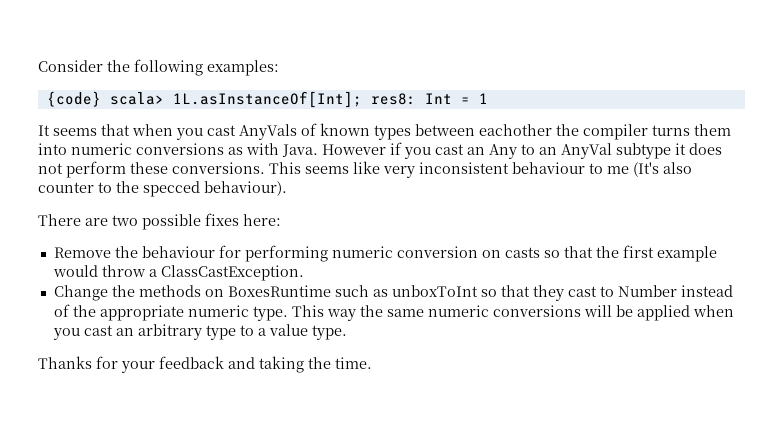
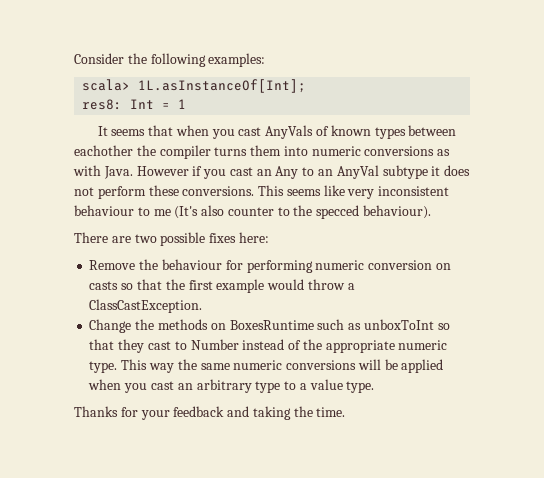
- {code} scala> 1L.asInstanceOf[Int]; res8: Int = 1
+ scala> 1L.asInstanceOf[Int];
+ res8: Int = 1

